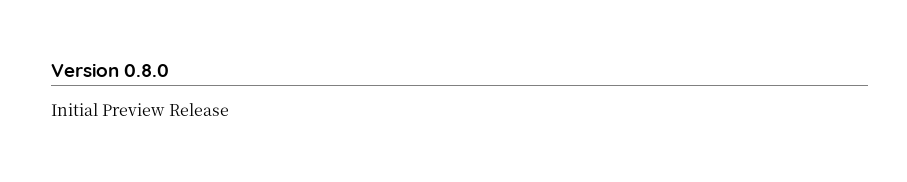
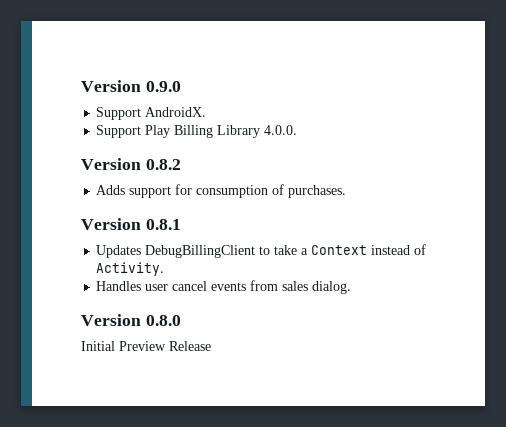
+ Version 0.9.0
+ Support AndroidX.
+ Support Play Billing Library 4.0.0.
+ Version 0.8.2
+ Adds support for consumption of purchases.
+ Version 0.8.1
+ Updates DebugBillingClient to take a Context instead of Activity.
+ Handles user cancel events from sales dialog.

